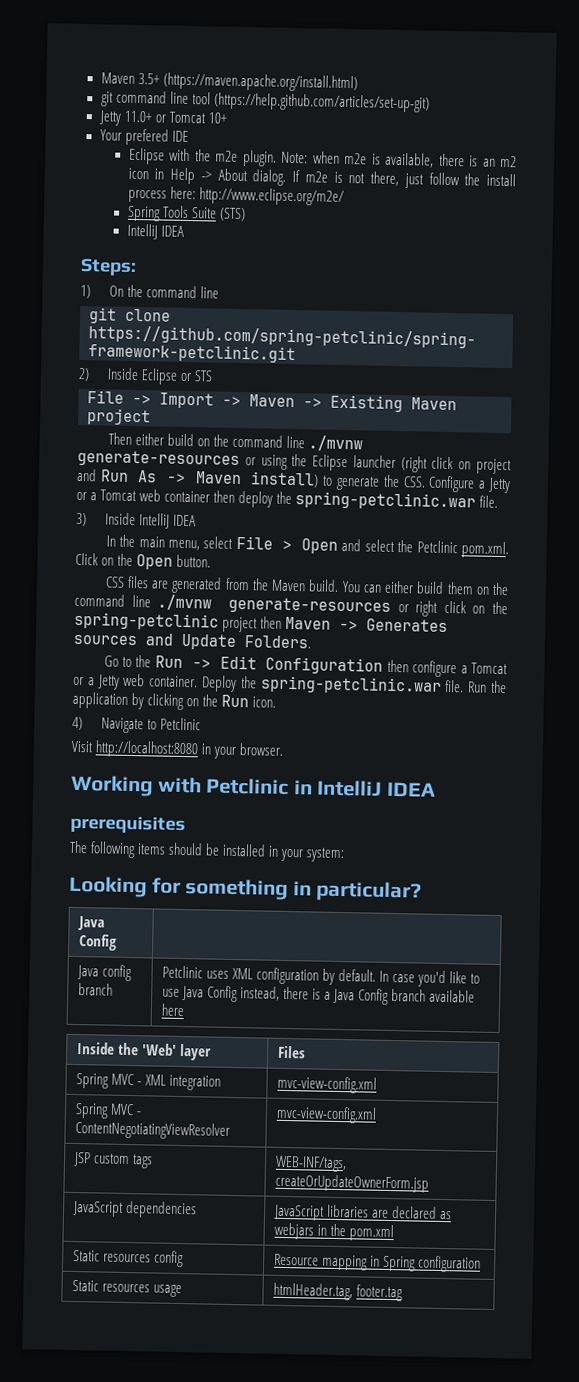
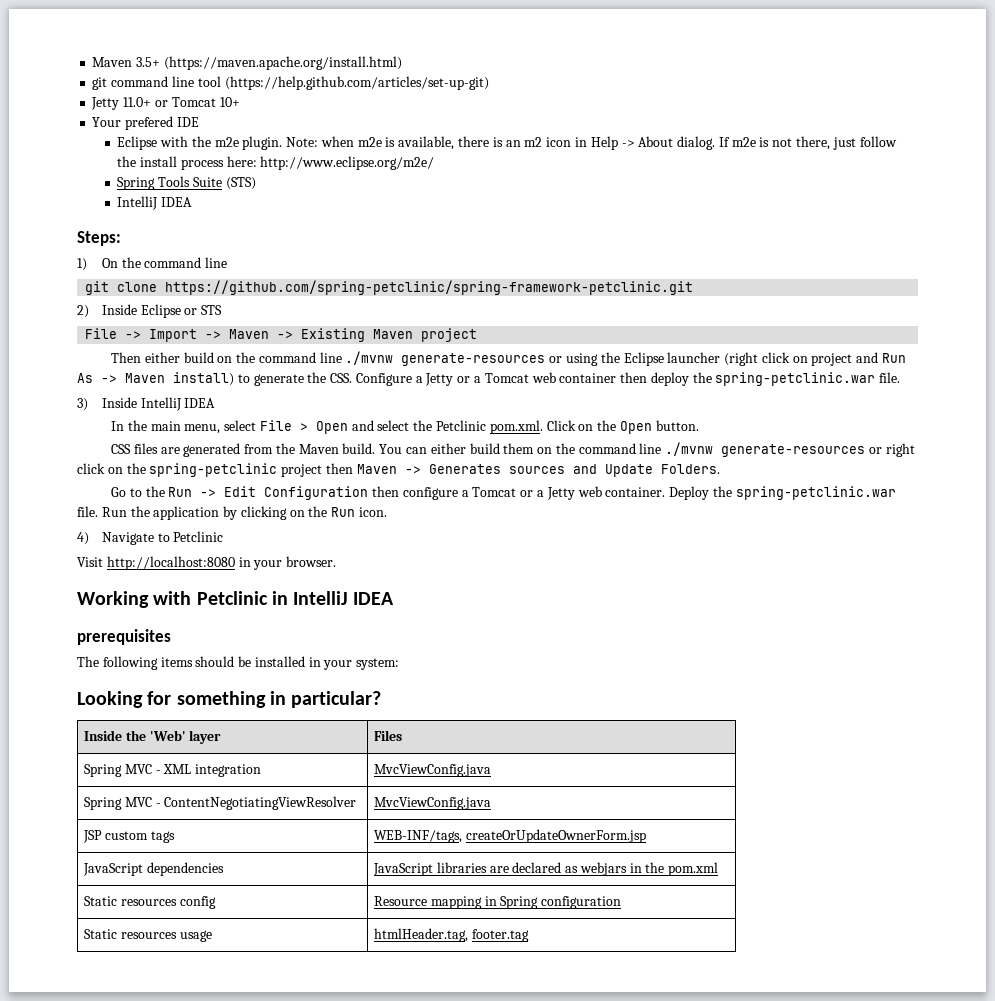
- Java Config |
- Java config branch | Petclinic uses XML configuration by default. In case you'd like to use Java Config instead, there is a Java Config branch available here
- Spring MVC - XML integration | mvc-view-config.xml
+ Spring MVC - XML integration | MvcViewConfig.java
- Spring MVC - ContentNegotiatingViewResolver | mvc-view-config.xml
+ Spring MVC - ContentNegotiatingViewResolver | MvcViewConfig.java

